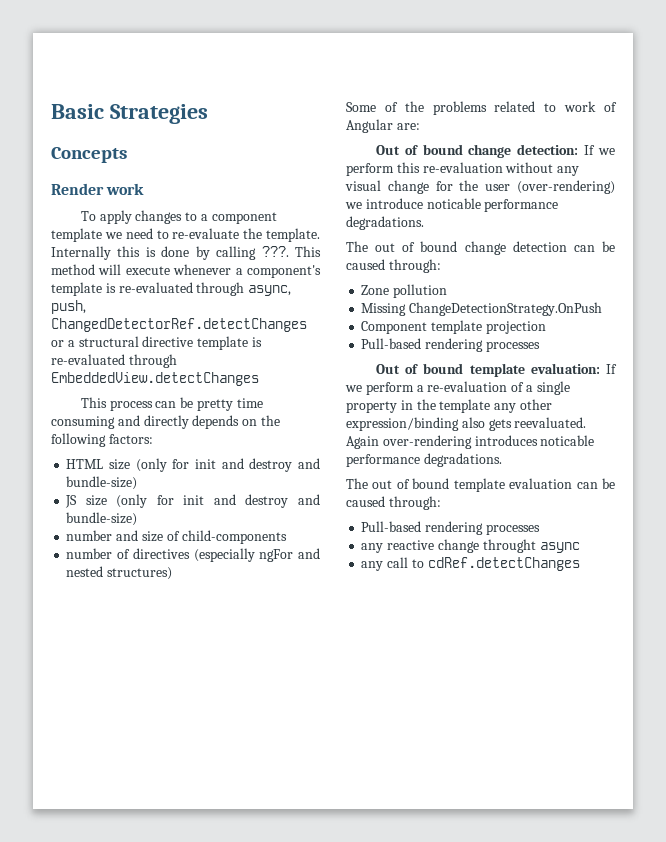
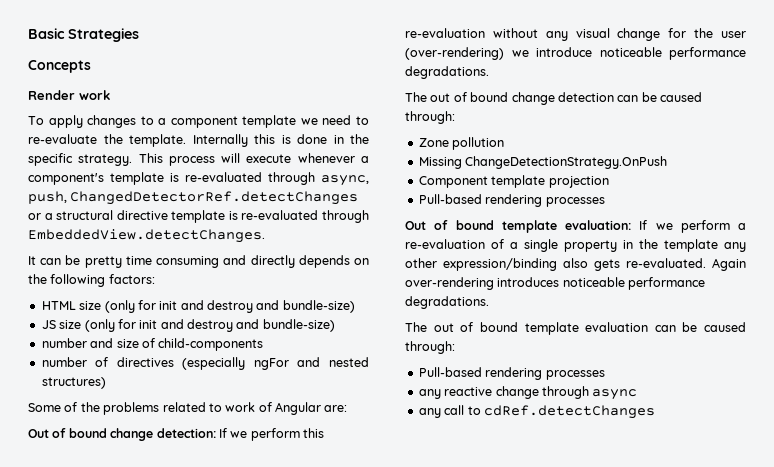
- Internally this is done by calling ???. This method will execute whenever a component's template is re-evaluated through async, push, ChangedDetectorRef.detectChanges or a structural directive template is re-evaluated through EmbeddedView.detectChanges
- This process can be pretty time consuming and directly depends on the following factors:
+ Internally this is done in the specific strategy. This process will execute whenever a component's template is re-evaluated through async, push, ChangedDetectorRef.detectChanges or a structural directive template is re-evaluated through EmbeddedView.detectChanges.
+ It can be pretty time consuming and directly depends on the following factors:
- Out of bound change detection: If we perform this re-evaluation without any visual change for the user (over-rendering) we introduce noticable performance degradations.
+ Out of bound change detection: If we perform this re-evaluation without any visual change for the user (over-rendering) we introduce noticeable performance degradations.
- Out of bound template evaluation: If we perform a re-evaluation of a single property in the template any other expression/binding also gets reevaluated.
+ Out of bound template evaluation: If we perform a re-evaluation of a single property in the template any other expression/binding also gets re-evaluated.
- Again over-rendering introduces noticable performance degradations.
+ Again over-rendering introduces noticeable performance degradations.
- any reactive change throught async
+ any reactive change through async

